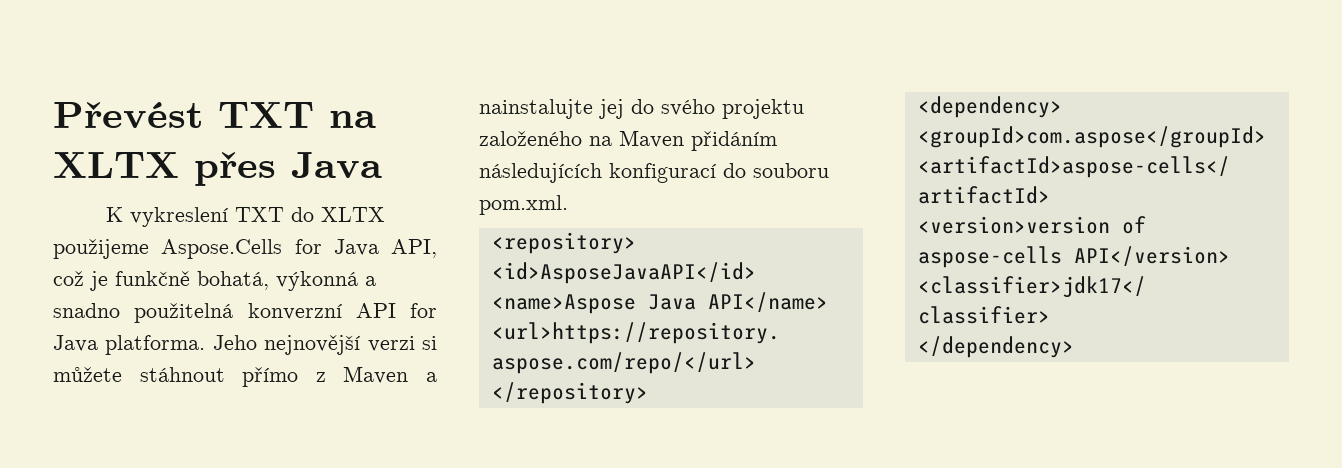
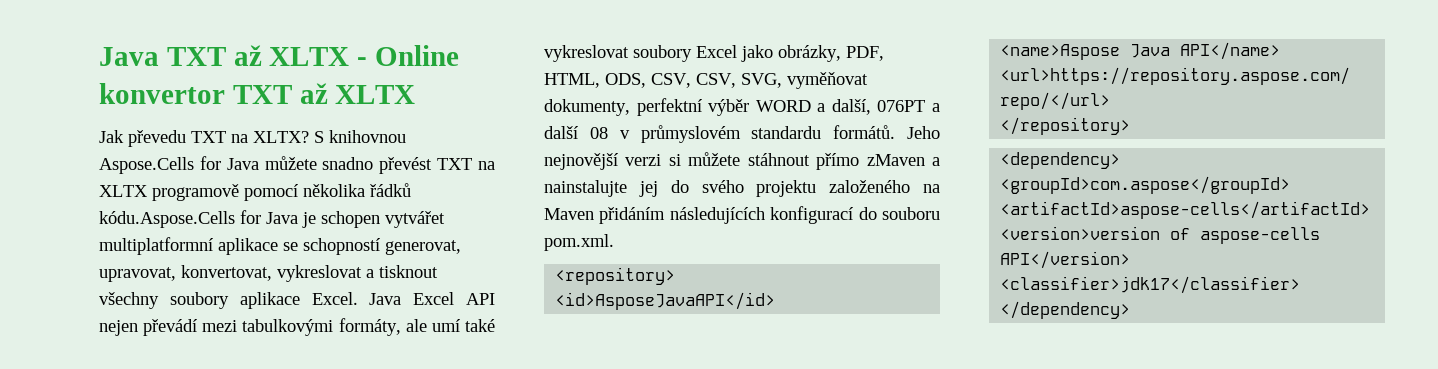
- Převést TXT na XLTX přes Java
- K vykreslení TXT do XLTX použijeme Aspose.Cells for Java API, což je funkčně bohatá, výkonná a snadno použitelná konverzní API for Java platforma.
+ Java TXT až XLTX - Online konvertor TXT až XLTX
+ Jak převedu TXT na XLTX? S knihovnou Aspose.Cells for Java můžete snadno převést TXT na XLTX programově pomocí několika řádků kódu.Aspose.Cells for Java je schopen vytvářet multiplatformní aplikace se schopností generovat, upravovat, konvertovat, vykreslovat a tisknout všechny soubory aplikace Excel. Java Excel API nejen převádí mezi tabulkovými formáty, ale umí také vykreslovat soubory Excel jako obrázky, PDF, HTML, ODS, CSV, CSV, SVG, vyměňovat dokumenty, perfektní výběr WORD a další, 076PT a další 08 v průmyslovém standardu formátů.
- Jeho nejnovější verzi si můžete stáhnout přímo z Maven a nainstalujte jej do svého projektu založeného na Maven přidáním následujících konfigurací do souboru pom.xml.
+ Jeho nejnovější verzi si můžete stáhnout přímo zMaven a nainstalujte jej do svého projektu založeného na Maven přidáním následujících konfigurací do souboru pom.xml.

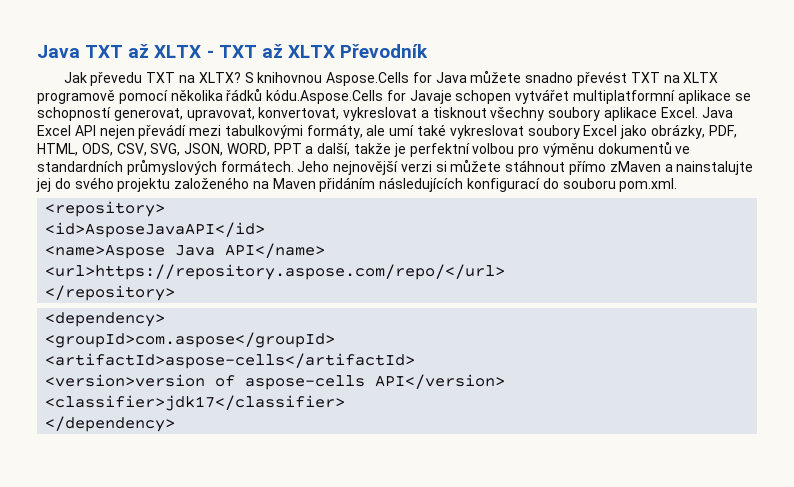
- Java TXT až XLTX - Online konvertor TXT až XLTX
+ Java TXT až XLTX - TXT až XLTX Převodník
- S knihovnou Aspose.Cells for Java můžete snadno převést TXT na XLTX programově pomocí několika řádků kódu.Aspose.Cells for Java je schopen vytvářet multiplatformní aplikace se schopností generovat, upravovat, konvertovat, vykreslovat a tisknout všechny soubory aplikace Excel.
+ S knihovnou Aspose.Cells for Java můžete snadno převést TXT na XLTX programově pomocí několika řádků kódu.Aspose.Cells for Javaje schopen vytvářet multiplatformní aplikace se schopností generovat, upravovat, konvertovat, vykreslovat a tisknout všechny soubory aplikace Excel.
- Java Excel API nejen převádí mezi tabulkovými formáty, ale umí také vykreslovat soubory Excel jako obrázky, PDF, HTML, ODS, CSV, CSV, SVG, vyměňovat dokumenty, perfektní výběr WORD a další, 076PT a další 08 v průmyslovém standardu formátů.
+ Java Excel API nejen převádí mezi tabulkovými formáty, ale umí také vykreslovat soubory Excel jako obrázky, PDF, HTML, ODS, CSV, SVG, JSON, WORD, PPT a další, takže je perfektní volbou pro výměnu dokumentů ve standardních průmyslových formátech.

